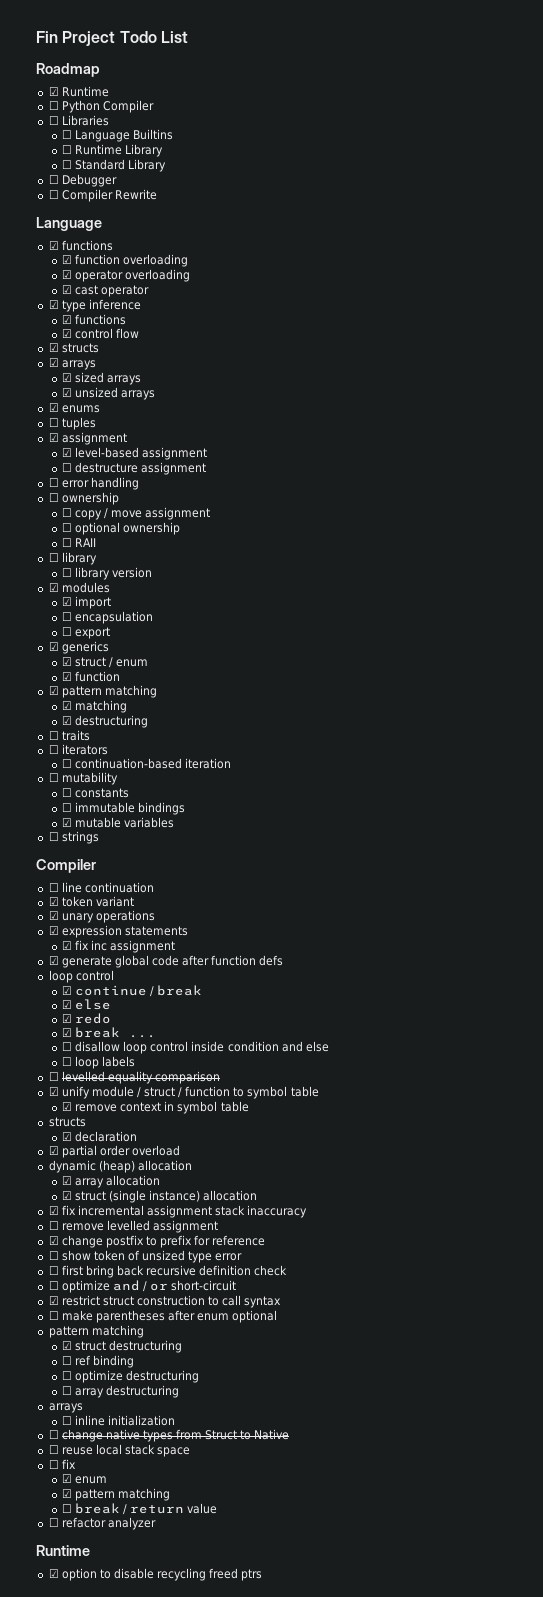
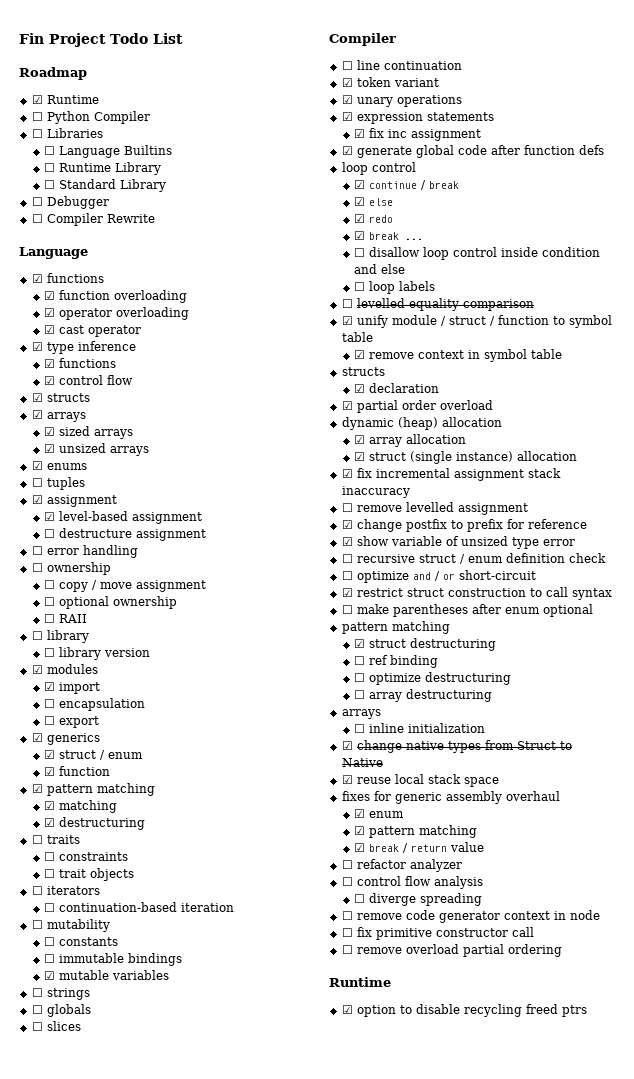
+ ☐ constraints
+ ☐ trait objects
+ ☐ globals
+ ☐ slices
- ☐ show token of unsized type error
+ ☑ show variable of unsized type error
- ☐ first bring back recursive definition check
+ ☐ recursive struct / enum definition check
- ☐ change native types from Struct to Native
+ ☑ change native types from Struct to Native
- ☐ reuse local stack space
+ ☑ reuse local stack space
- ☐ fix
+ fixes for generic assembly overhaul
- ☐ break / return value
+ ☑ break / return value
+ ☐ control flow analysis
+ ☐ diverge spreading
+ ☐ remove code generator context in node
+ ☐ fix primitive constructor call
+ ☐ remove overload partial ordering

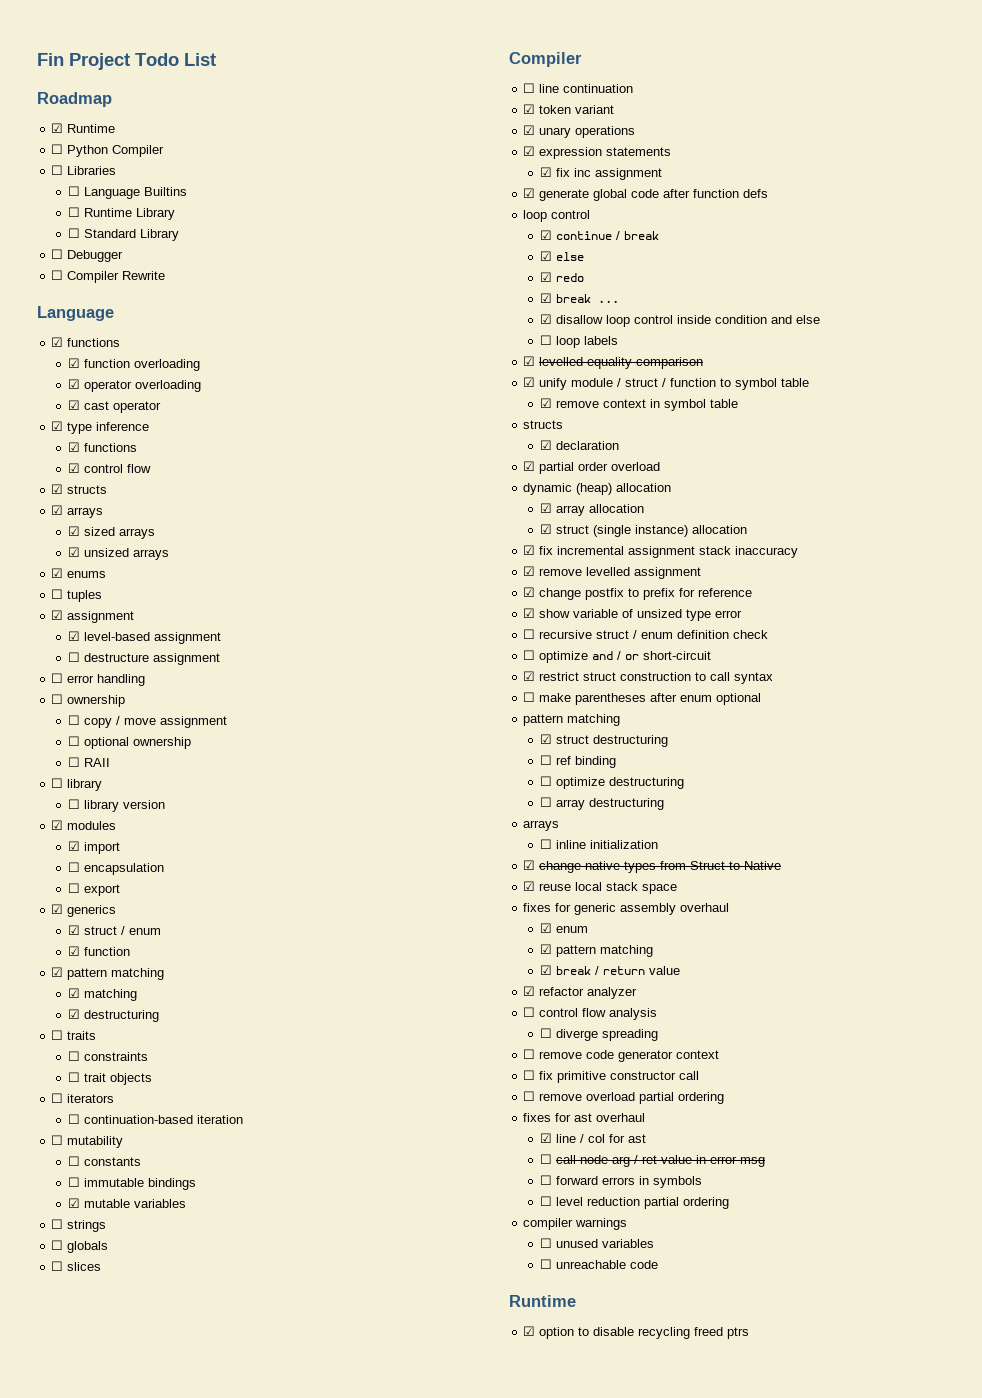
- ☐ disallow loop control inside condition and else
+ ☑ disallow loop control inside condition and else
- ☐ levelled equality comparison
+ ☑ levelled equality comparison
- ☐ remove levelled assignment
+ ☑ remove levelled assignment
- ☐ refactor analyzer
+ ☑ refactor analyzer
- ☐ remove code generator context in node
+ ☐ remove code generator context
+ fixes for ast overhaul
+ ☑ line / col for ast
+ ☐ call node arg / ret value in error msg
+ ☐ forward errors in symbols
+ ☐ level reduction partial ordering
+ compiler warnings
+ ☐ unused variables
+ ☐ unreachable code

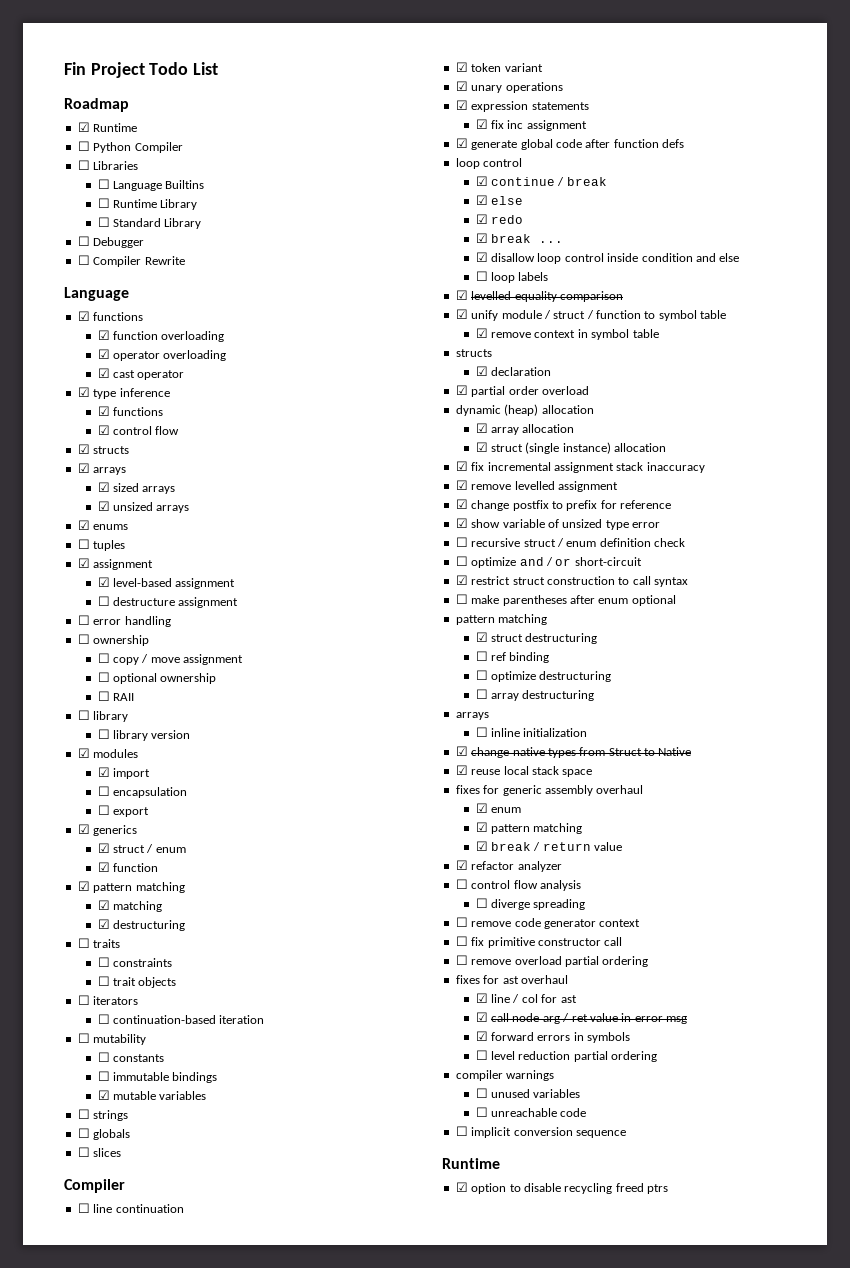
- ☐ call node arg / ret value in error msg
+ ☑ call node arg / ret value in error msg
- ☐ forward errors in symbols
+ ☑ forward errors in symbols
+ ☐ implicit conversion sequence

